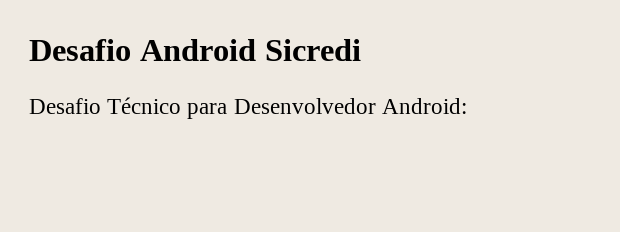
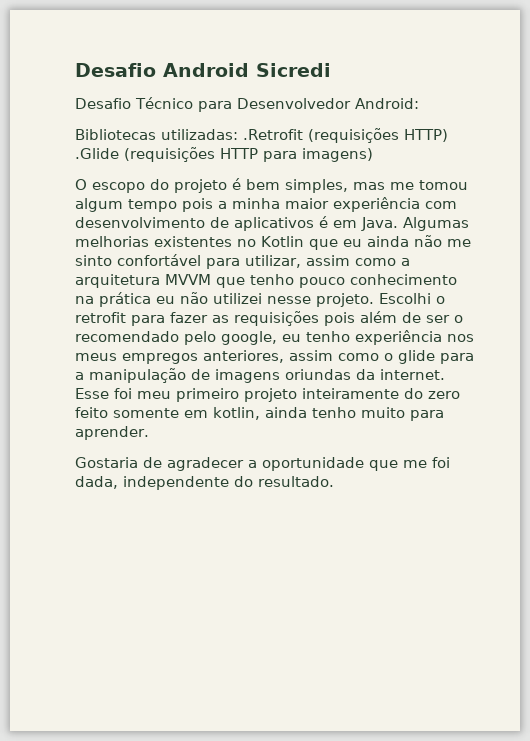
+ Bibliotecas utilizadas: .Retrofit (requisições HTTP) .Glide (requisições HTTP para imagens)
+ O escopo do projeto é bem simples, mas me tomou algum tempo pois a minha maior experiência com desenvolvimento de aplicativos é em Java. Algumas melhorias existentes no Kotlin que eu ainda não me sinto confortável para utilizar, assim como a arquitetura MVVM que tenho pouco conhecimento na prática eu não utilizei nesse projeto. Escolhi o retrofit para fazer as requisições pois além de ser o recomendado pelo google, eu tenho experiência nos meus empregos anteriores, assim como o glide para a manipulação de imagens oriundas da internet. Esse foi meu primeiro projeto inteiramente do zero feito somente em kotlin, ainda tenho muito para aprender.
+ Gostaria de agradecer a oportunidade que me foi dada, independente do resultado.

